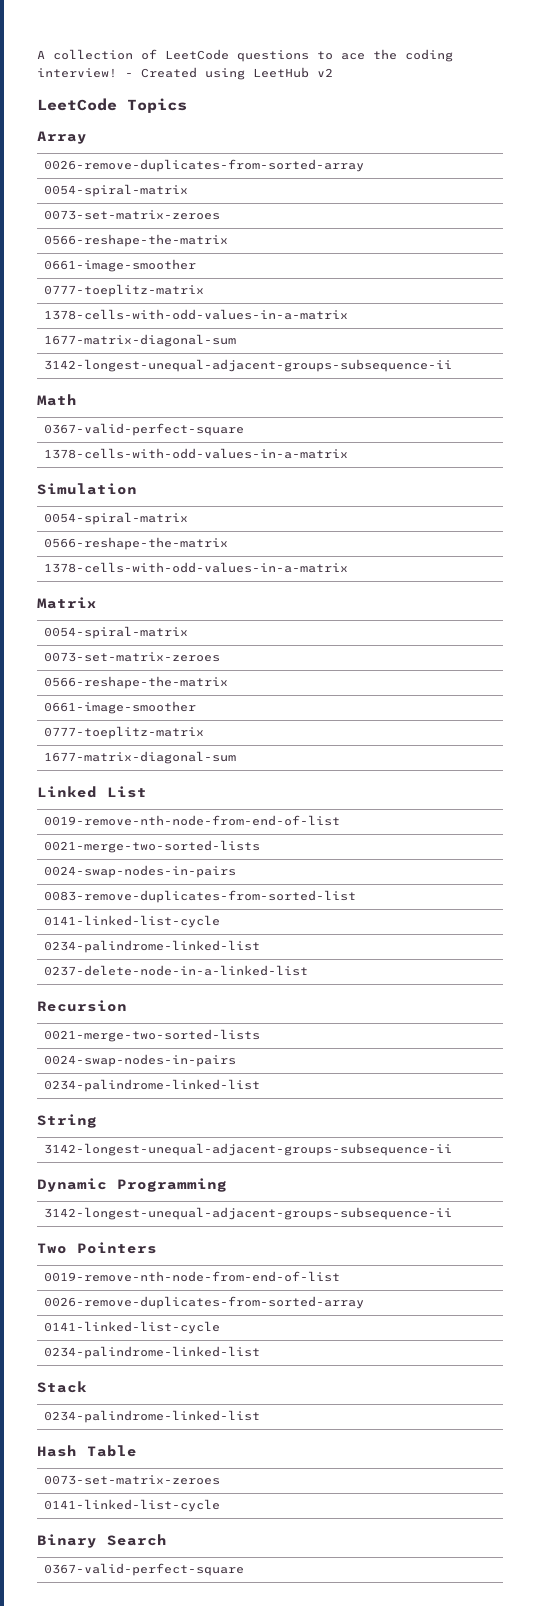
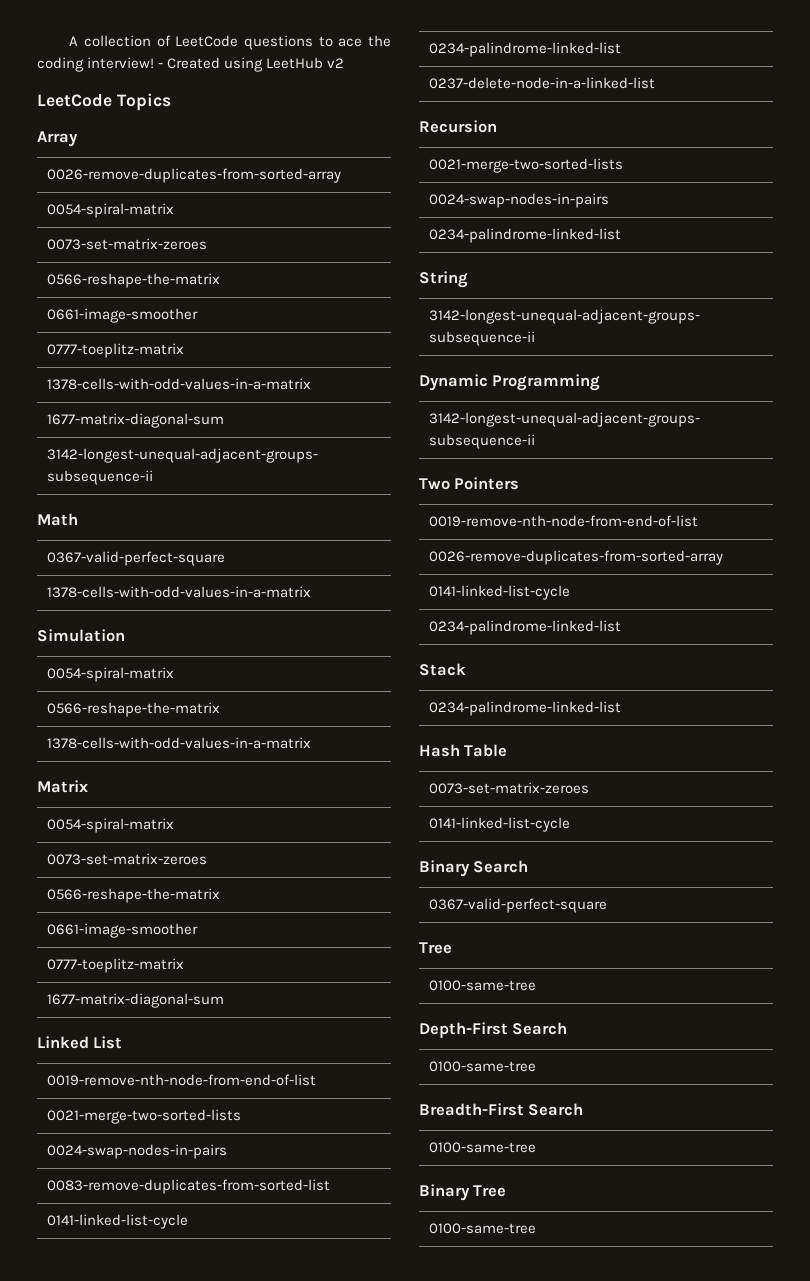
  Binary Search
  0367-valid-perfect-square
+ Tree
+ 0100-same-tree
+ Depth-First Search
+ 0100-same-tree
+ Breadth-First Search
+ 0100-same-tree
+ Binary Tree
+ 0100-same-tree

